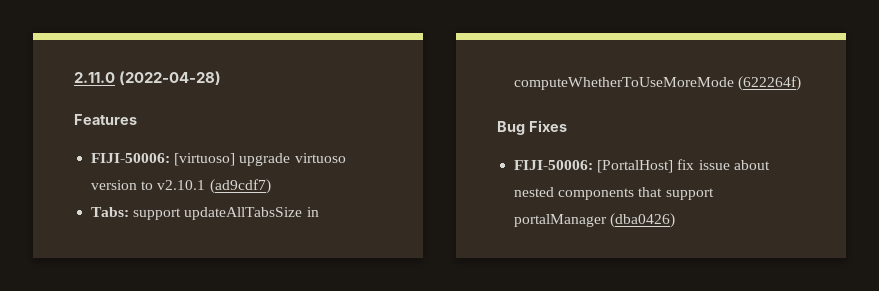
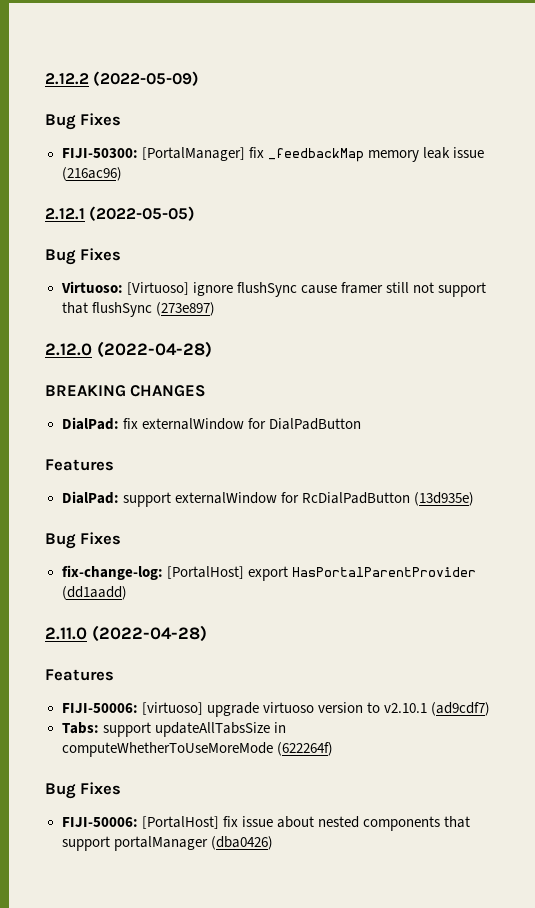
+ 2.12.2 (2022-05-09)
+ Bug Fixes
+ FIJI-50300: [PortalManager] fix _feedbackMap memory leak issue (216ac96)
+ 2.12.1 (2022-05-05)
+ Bug Fixes
+ Virtuoso: [Virtuoso] ignore flushSync cause framer still not support that flushSync (273e897)
+ 2.12.0 (2022-04-28)
+ BREAKING CHANGES
+ DialPad: fix externalWindow for DialPadButton
+ Features
+ DialPad: support externalWindow for RcDialPadButton (13d935e)
+ Bug Fixes
+ fix-change-log: [PortalHost] export HasPortalParentProvider (dd1aadd)

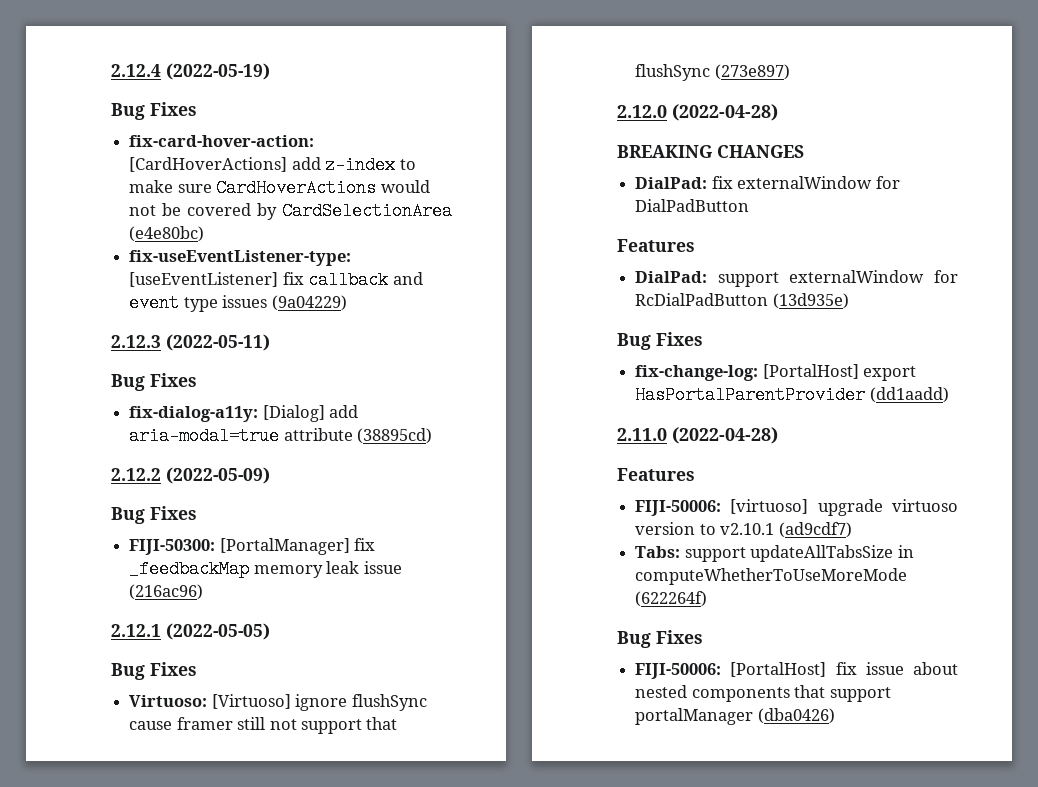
+ 2.12.4 (2022-05-19)
+ Bug Fixes
+ fix-card-hover-action: [CardHoverActions] add z-index to make sure CardHoverActions would not be covered by CardSelectionArea (e4e80bc)
+ fix-useEventListener-type: [useEventListener] fix callback and event type issues (9a04229)
+ 2.12.3 (2022-05-11)
+ Bug Fixes
+ fix-dialog-a11y: [Dialog] add aria-modal=true attribute (38895cd)

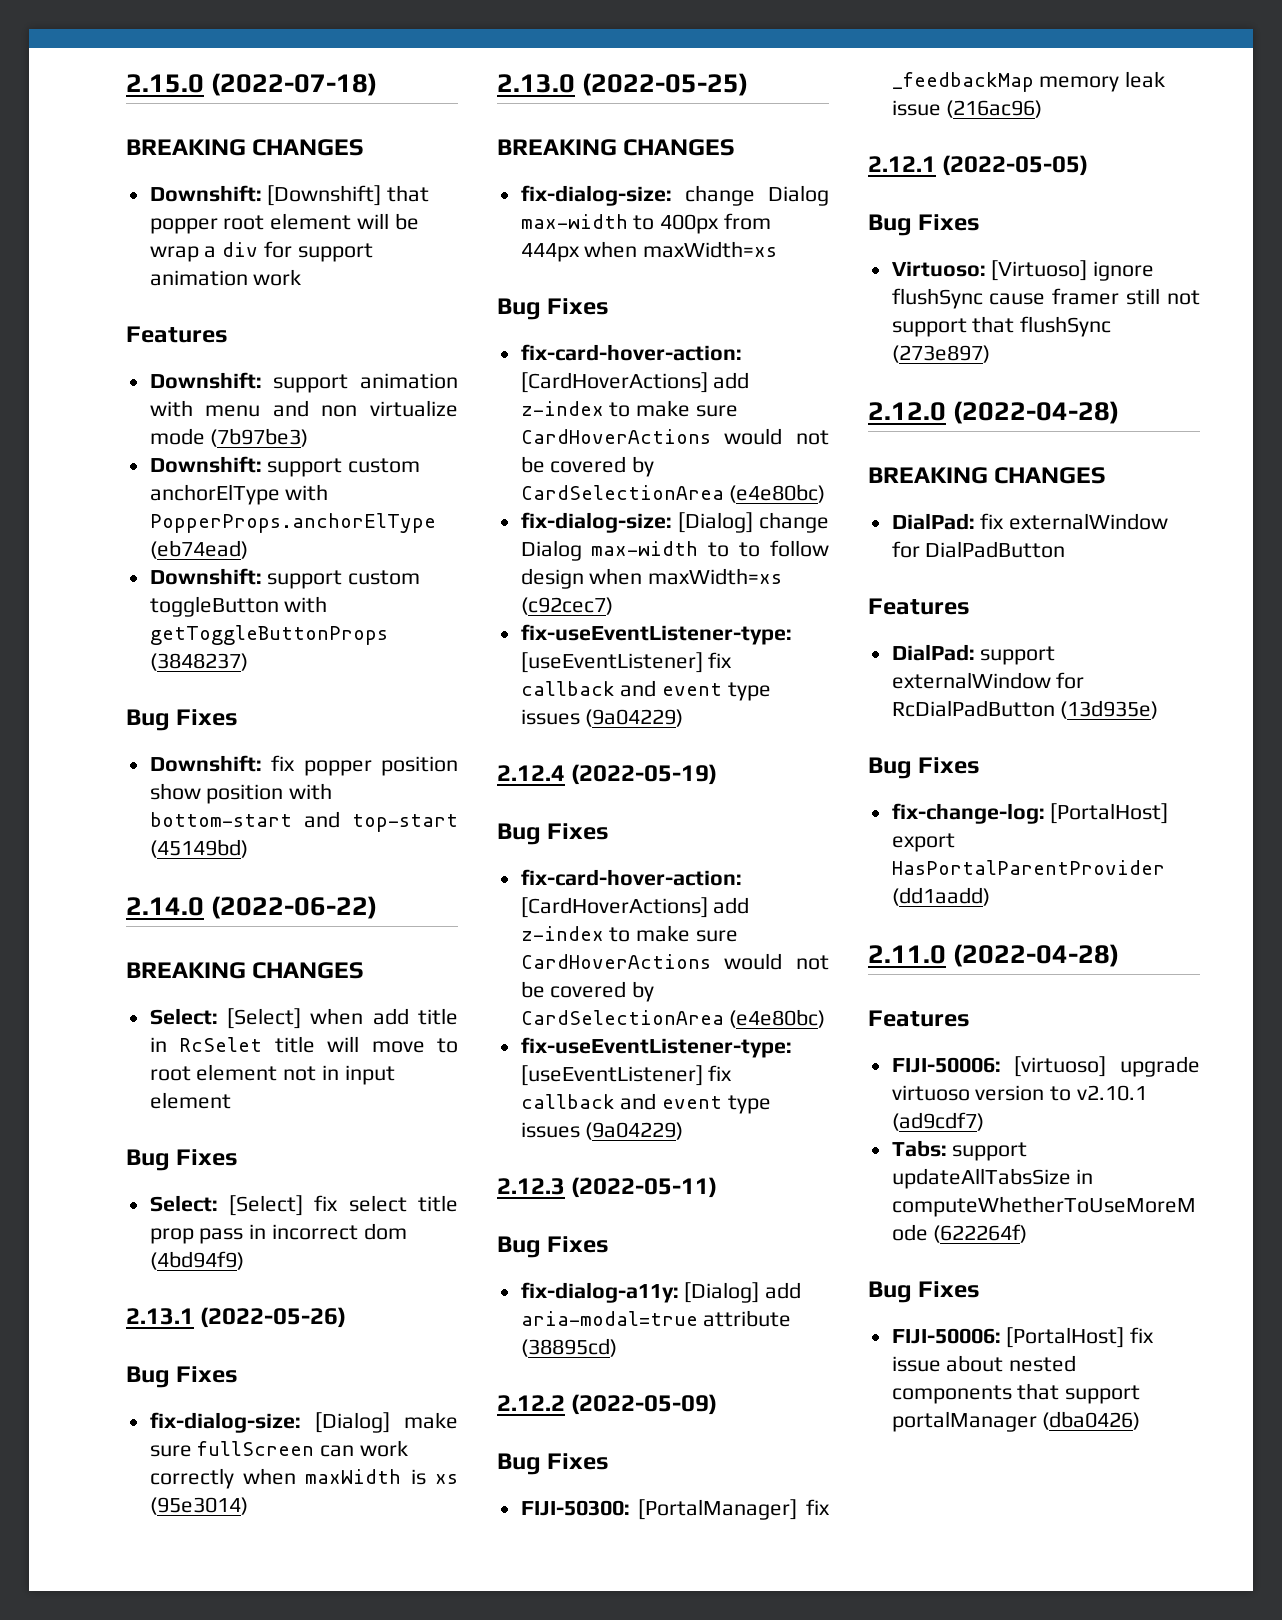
+ 2.15.0 (2022-07-18)
+ BREAKING CHANGES
+ Downshift: [Downshift] that popper root element will be wrap a div for support animation work
+ Features
+ Downshift: support animation with menu and non virtualize mode (7b97be3)
+ Downshift: support custom anchorElType with PopperProps.anchorElType (eb74ead)
+ Downshift: support custom toggleButton with getToggleButtonProps (3848237)
+ Bug Fixes
+ Downshift: fix popper position show position with bottom-start and top-start (45149bd)
+ 2.14.0 (2022-06-22)
+ BREAKING CHANGES
+ Select: [Select] when add title in RcSelet title will move to root element not in input element
+ Bug Fixes
+ Select: [Select] fix select title prop pass in incorrect dom (4bd94f9)
+ 2.13.1 (2022-05-26)
+ Bug Fixes
+ fix-dialog-size: [Dialog] make sure fullScreen can work correctly when maxWidth is xs (95e3014)
+ 2.13.0 (2022-05-25)
+ BREAKING CHANGES
+ fix-dialog-size: change Dialog max-width to 400px from 444px when maxWidth=xs
+ Bug Fixes
+ fix-card-hover-action: [CardHoverActions] add z-index to make sure CardHoverActions would not be covered by CardSelectionArea (e4e80bc)
+ fix-dialog-size: [Dialog] change Dialog max-width to to follow design when maxWidth=xs (c92cec7)
+ fix-useEventListener-type: [useEventListener] fix callback and event type issues (9a04229)

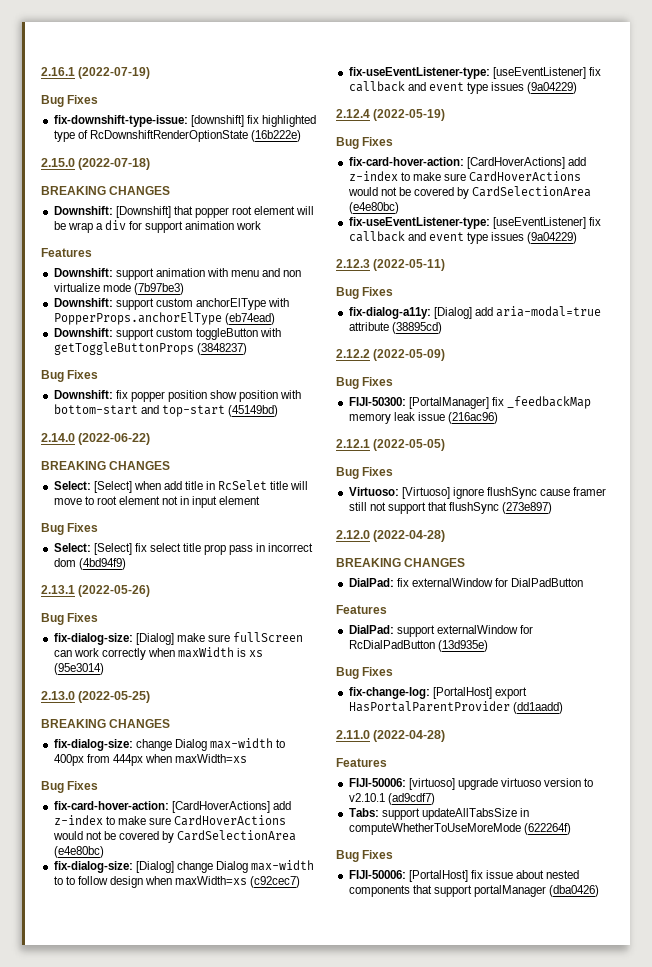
+ 2.16.1 (2022-07-19)
+ Bug Fixes
+ fix-downshift-type-issue: [downshift] fix highlighted type of RcDownshiftRenderOptionState (16b222e)

